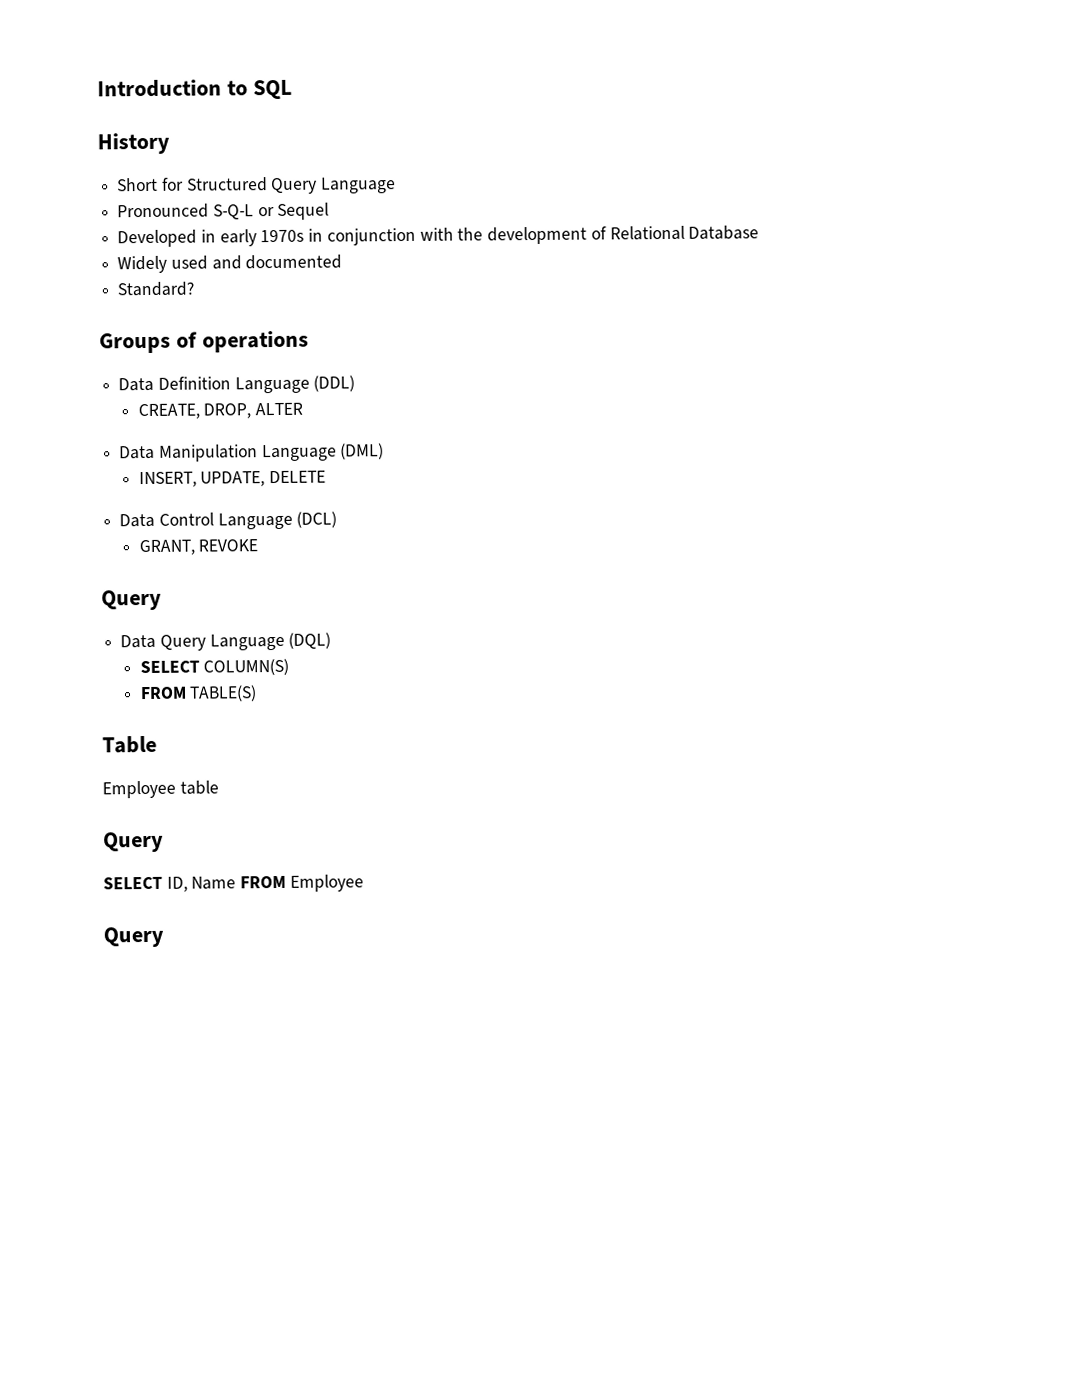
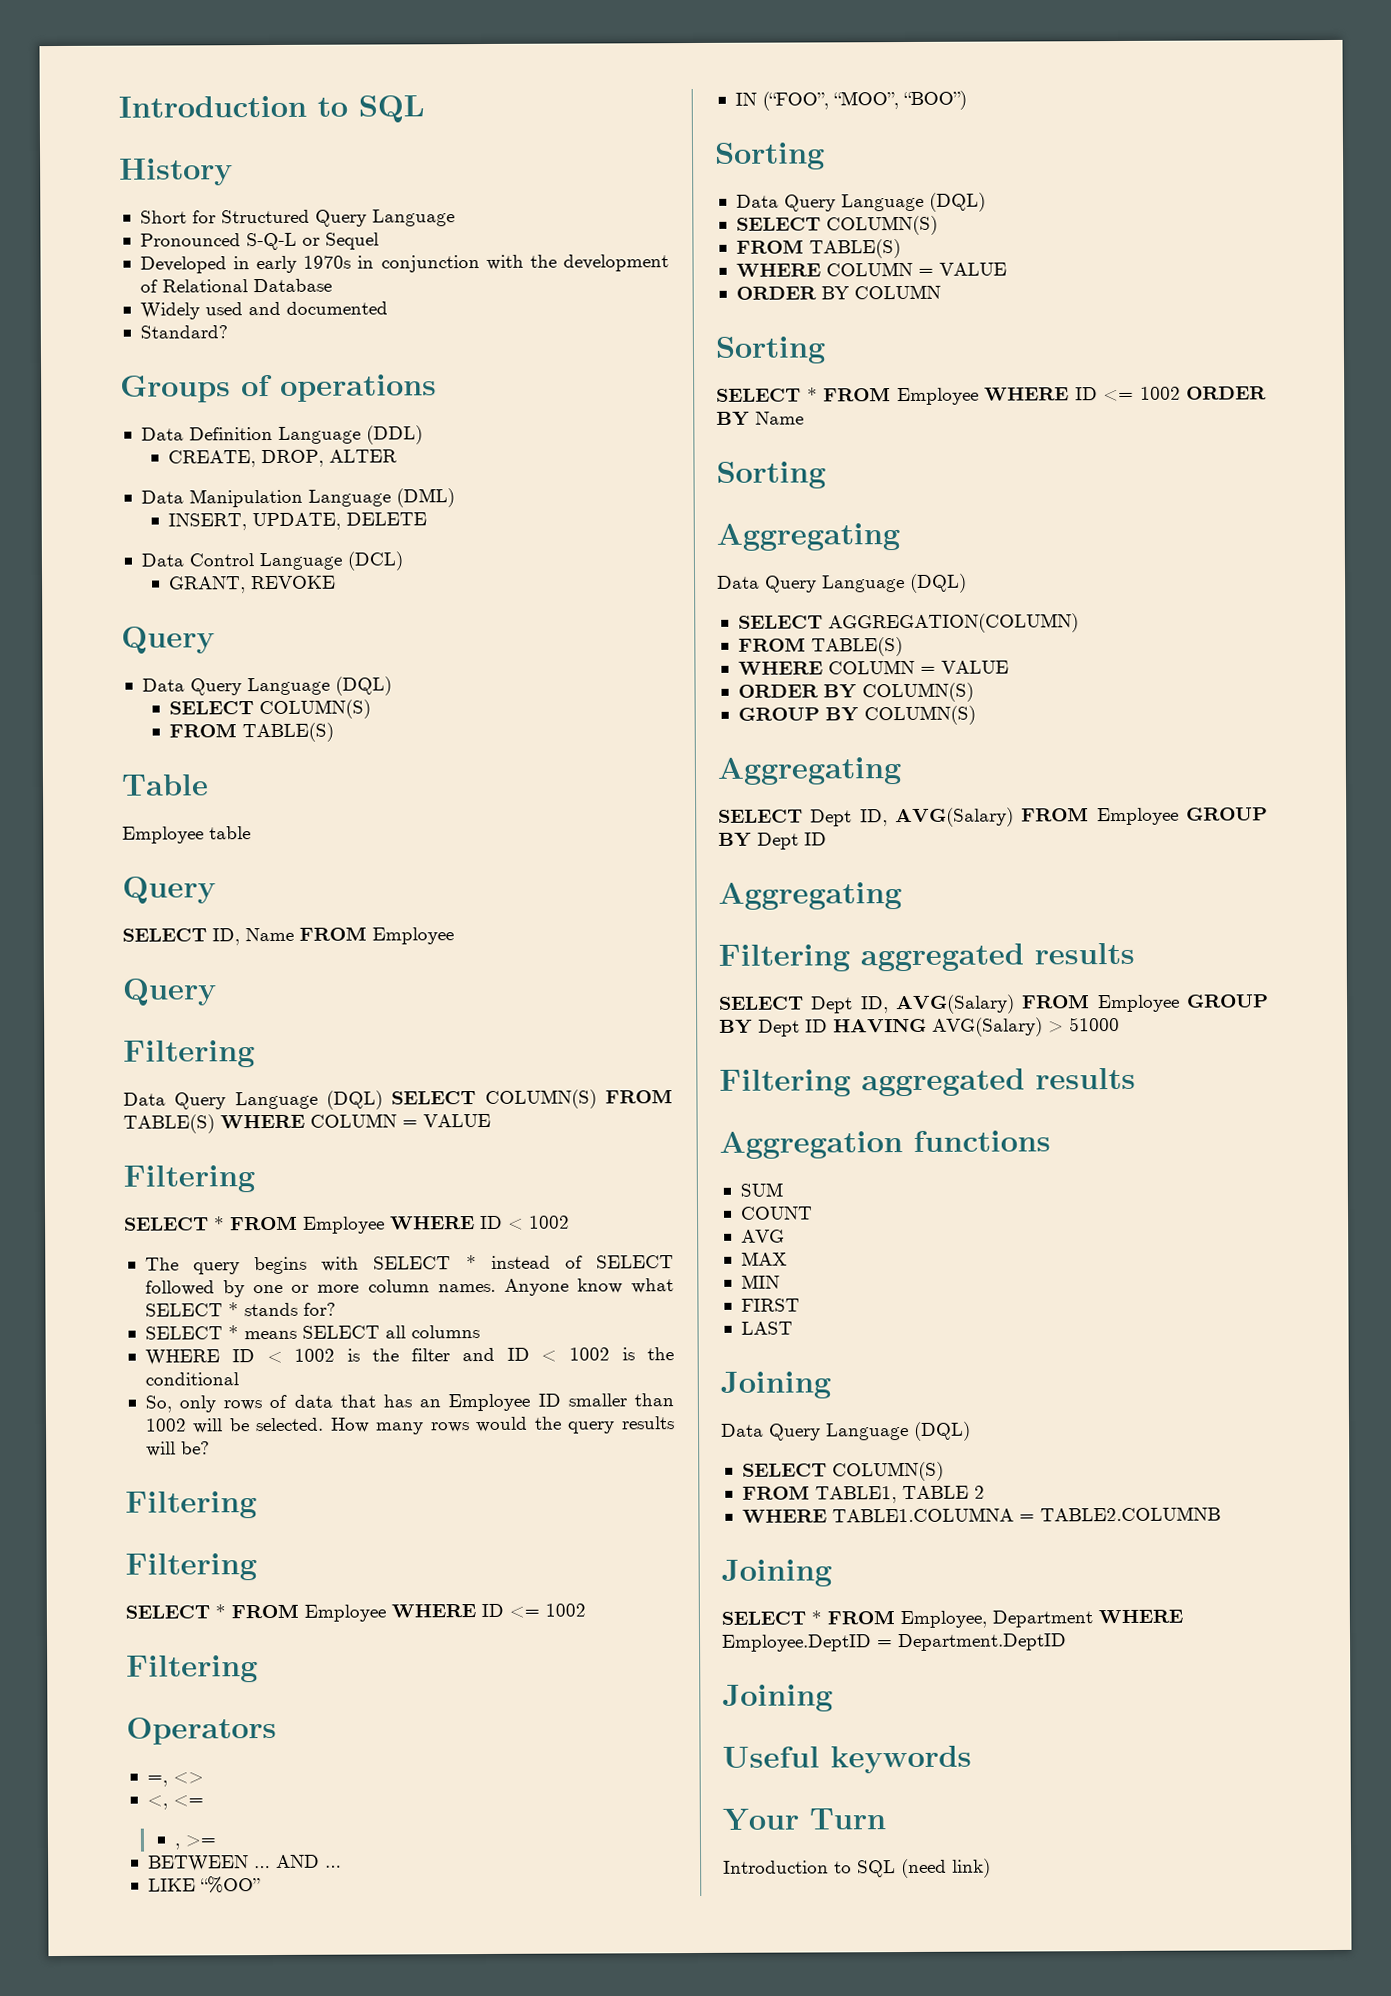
  SELECT ID, Name FROM Employee
  Query
+ Filtering
+ Data Query Language (DQL) SELECT COLUMN(S) FROM TABLE(S) WHERE COLUMN = VALUE
+ Filtering
+ SELECT * FROM Employee WHERE ID < 1002
+ The query begins with SELECT * instead of SELECT followed by one or more column names. Anyone know what SELECT * stands for?
+ SELECT * means SELECT all columns
+ WHERE ID < 1002 is the filter and ID < 1002 is the conditional
+ So, only rows of data that has an Employee ID smaller than 1002 will be selected. How many rows would the query results will be?
+ Filtering
+ Filtering
+ SELECT * FROM Employee WHERE ID <= 1002
+ Filtering
+ Operators
+ =, <>
+ <, <=
+ , >=
+ BETWEEN … AND …
+ LIKE “%OO”
+ IN (“FOO”, “MOO”, “BOO”)
+ Sorting
+ Data Query Language (DQL)
+ SELECT COLUMN(S)
+ FROM TABLE(S)
+ WHERE COLUMN = VALUE
+ ORDER BY COLUMN
+ Sorting
+ SELECT * FROM Employee WHERE ID <= 1002 ORDER BY Name
+ Sorting
+ Aggregating
+ Data Query Language (DQL)
+ SELECT AGGREGATION(COLUMN)
+ FROM TABLE(S)
+ WHERE COLUMN = VALUE
+ ORDER BY COLUMN(S)
+ GROUP BY COLUMN(S)
+ Aggregating
+ SELECT Dept ID, AVG(Salary) FROM Employee GROUP BY Dept ID
+ Aggregating
+ Filtering aggregated results
+ SELECT Dept ID, AVG(Salary) FROM Employee GROUP BY Dept ID HAVING AVG(Salary) > 51000
+ Filtering aggregated results
+ Aggregation functions
+ SUM
+ COUNT
+ AVG
+ MAX
+ MIN
+ FIRST
+ LAST
+ Joining
+ Data Query Language (DQL)
+ SELECT COLUMN(S)
+ FROM TABLE1, TABLE 2
+ WHERE TABLE1.COLUMNA = TABLE2.COLUMNB
+ Joining
+ SELECT * FROM Employee, Department WHERE Employee.DeptID = Department.DeptID
+ Joining
+ Useful keywords
+ Your Turn
+ Introduction to SQL (need link)

